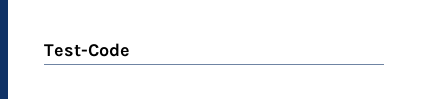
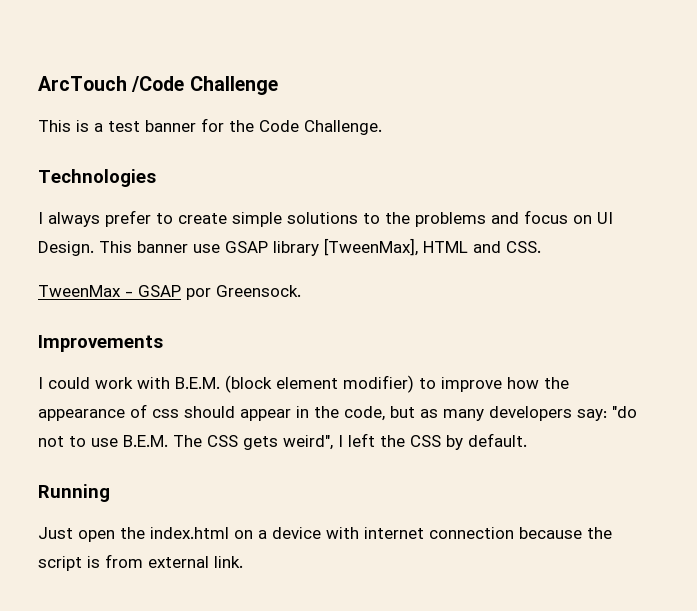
- Test-Code
+ ArcTouch /Code Challenge
+ This is a test banner for the Code Challenge.
+ Technologies
+ I always prefer to create simple solutions to the problems and focus on UI Design. This banner use GSAP library [TweenMax], HTML and CSS.
+ TweenMax - GSAP por Greensock.
+ Improvements
+ I could work with B.E.M. (block element modifier) to improve how the appearance of css should appear in the code, but as many developers say: "do not to use B.E.M. The CSS gets weird", I left the CSS by default.
+ Running
+ Just open the index.html on a device with internet connection because the script is from external link.

